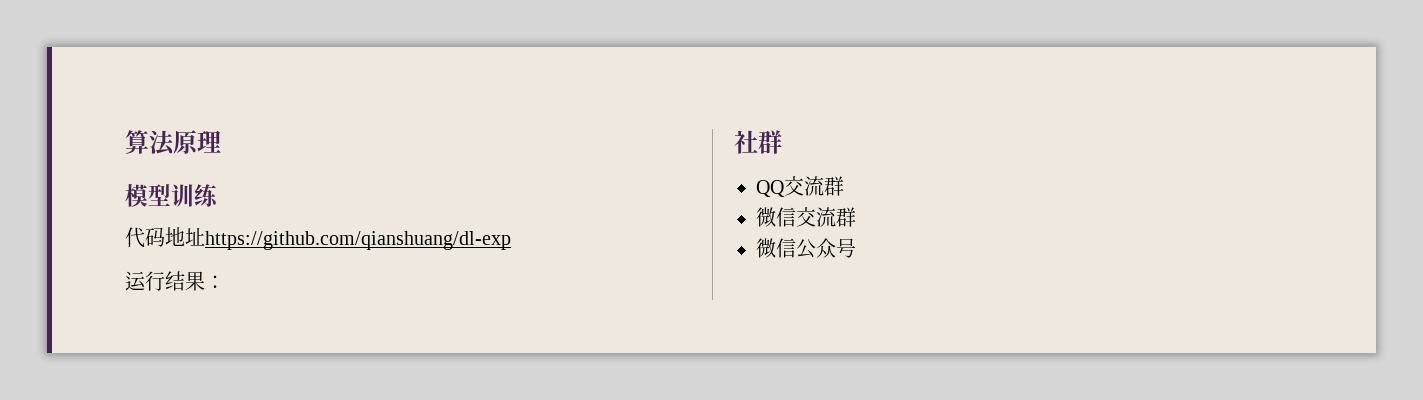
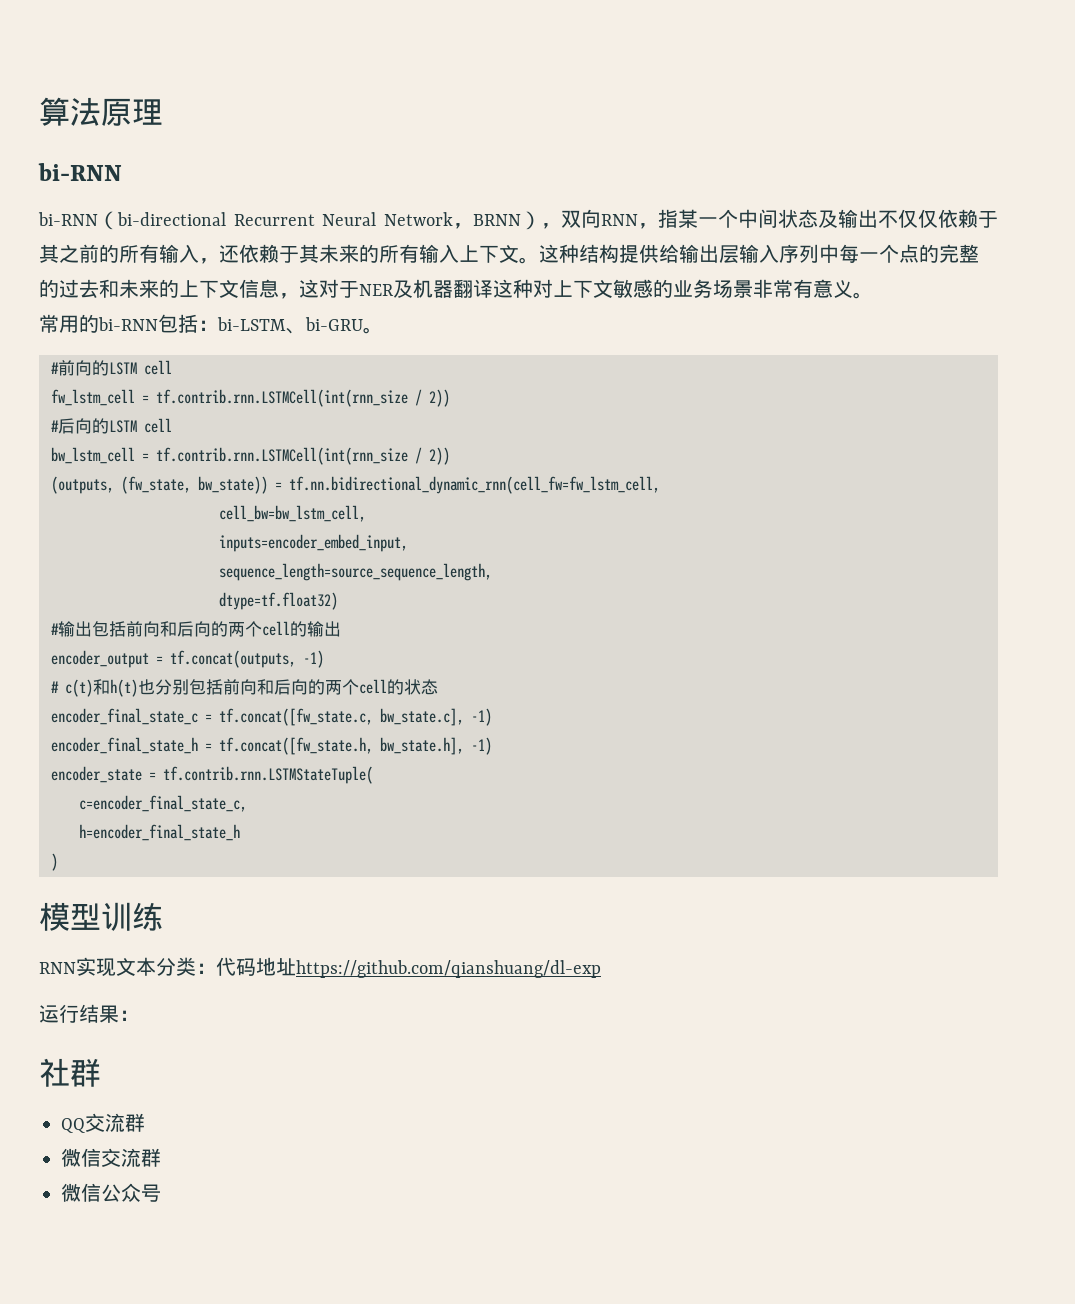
  算法原理
+ bi-RNN
+ bi-RNN（bi-directional Recurrent Neural Network，BRNN），双向RNN，指某一个中间状态及输出不仅仅依赖于其之前的所有输入，还依赖于其未来的所有输入上下文。这种结构提供给输出层输入序列中每一个点的完整的过去和未来的上下文信息，这对于NER及机器翻译这种对上下文敏感的业务场景非常有意义。
+ 常用的bi-RNN包括：bi-LSTM、bi-GRU。
+ #前向的LSTM cell
+ fw_lstm_cell = tf.contrib.rnn.LSTMCell(int(rnn_size / 2))
+ #后向的LSTM cell
+ bw_lstm_cell = tf.contrib.rnn.LSTMCell(int(rnn_size / 2))
+ (outputs, (fw_state, bw_state)) = tf.nn.bidirectional_dynamic_rnn(cell_fw=fw_lstm_cell,
+ cell_bw=bw_lstm_cell,
+ inputs=encoder_embed_input,
+ sequence_length=source_sequence_length,
+ dtype=tf.float32)
+ #输出包括前向和后向的两个cell的输出
+ encoder_output = tf.concat(outputs, -1)
+ # c(t)和h(t)也分别包括前向和后向的两个cell的状态
+ encoder_final_state_c = tf.concat([fw_state.c, bw_state.c], -1)
+ encoder_final_state_h = tf.concat([fw_state.h, bw_state.h], -1)
+ encoder_state = tf.contrib.rnn.LSTMStateTuple(
+ c=encoder_final_state_c,
+ h=encoder_final_state_h
+ )
  模型训练
- 代码地址https://github.com/qianshuang/dl-exp
+ RNN实现文本分类：代码地址https://github.com/qianshuang/dl-exp

